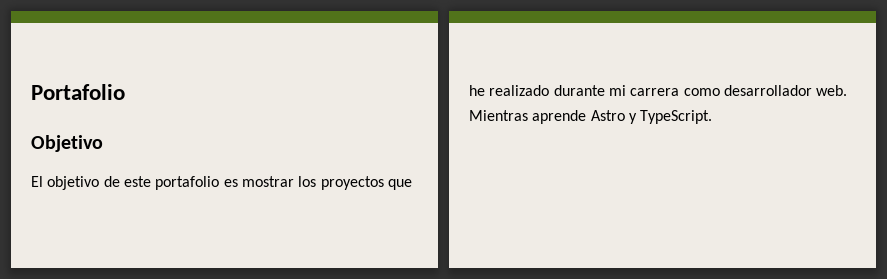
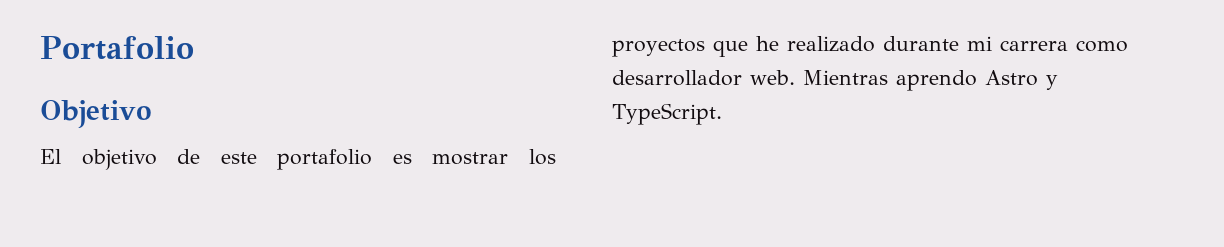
- Mientras aprende Astro y TypeScript.
+ Mientras aprendo Astro y TypeScript.

